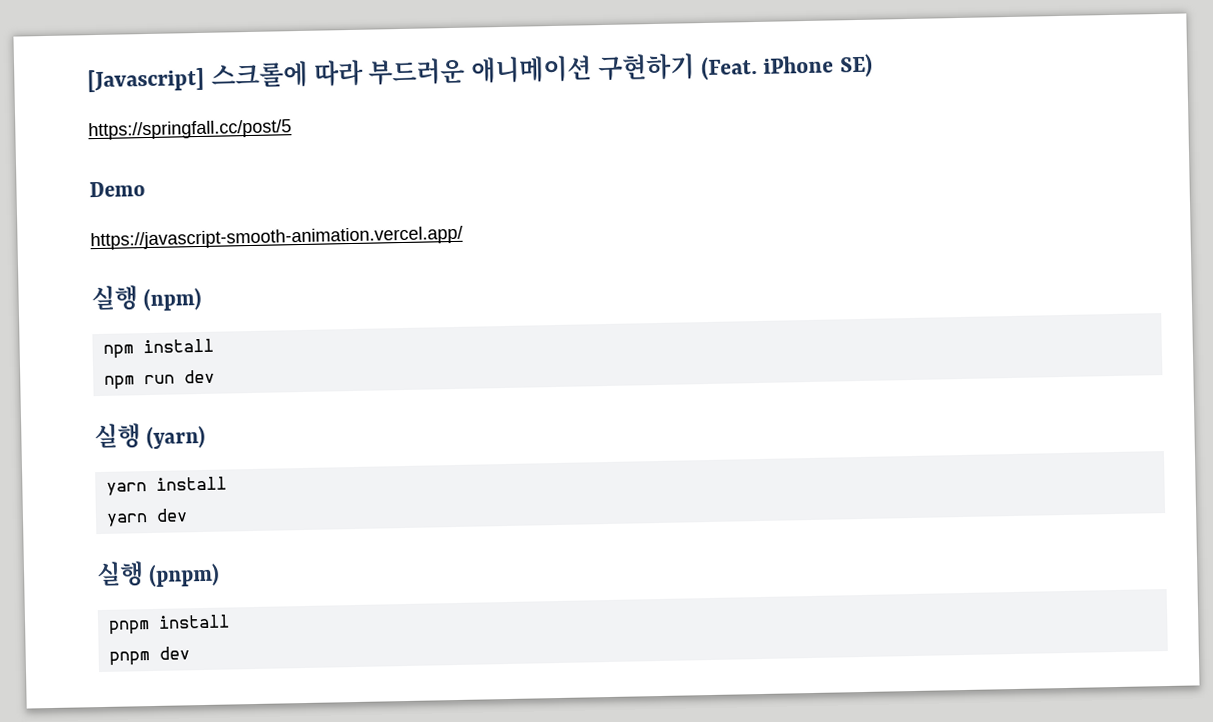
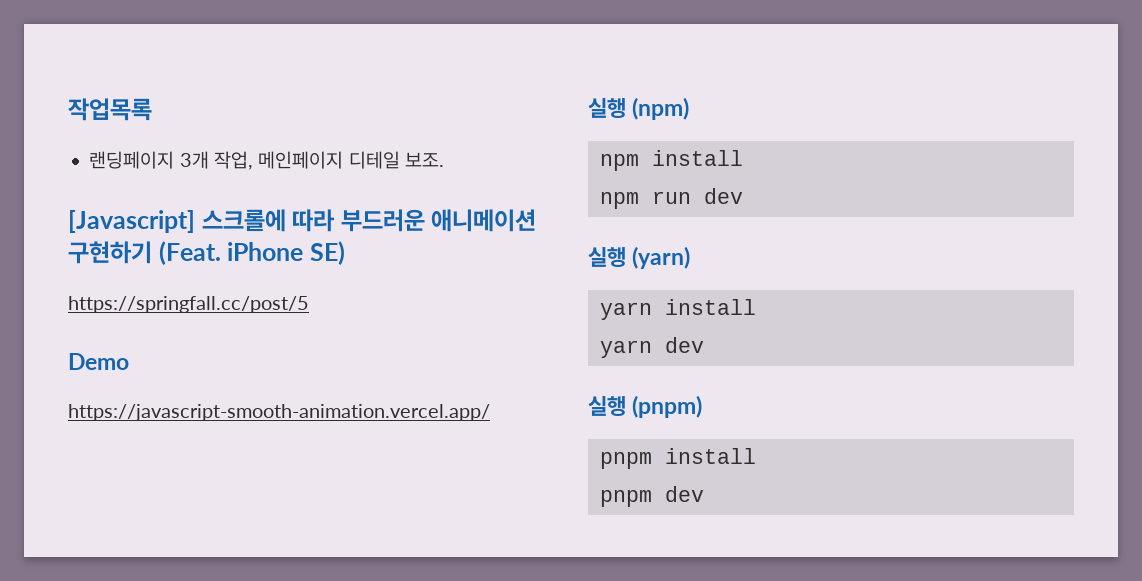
+ 작업목록
+ 랜딩페이지 3개 작업, 메인페이지 디테일 보조.

